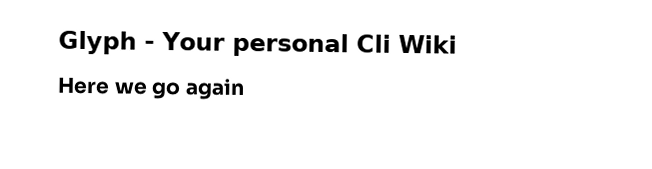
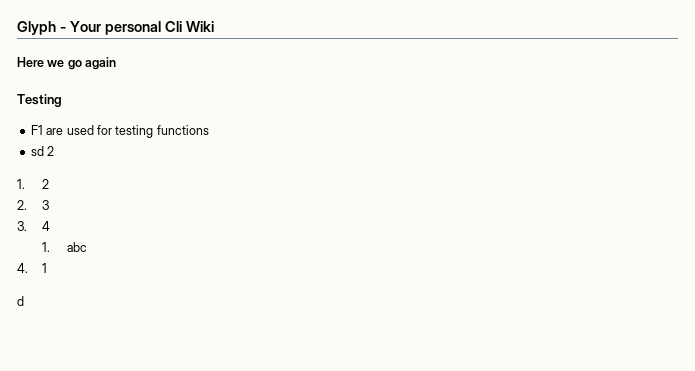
+ Testing
+ F1 are used for testing functions
+ sd 2
+ 1. 2
+ 2. 3
+ 3. 4
+ 1. abc
+ 4. 1
+ d

